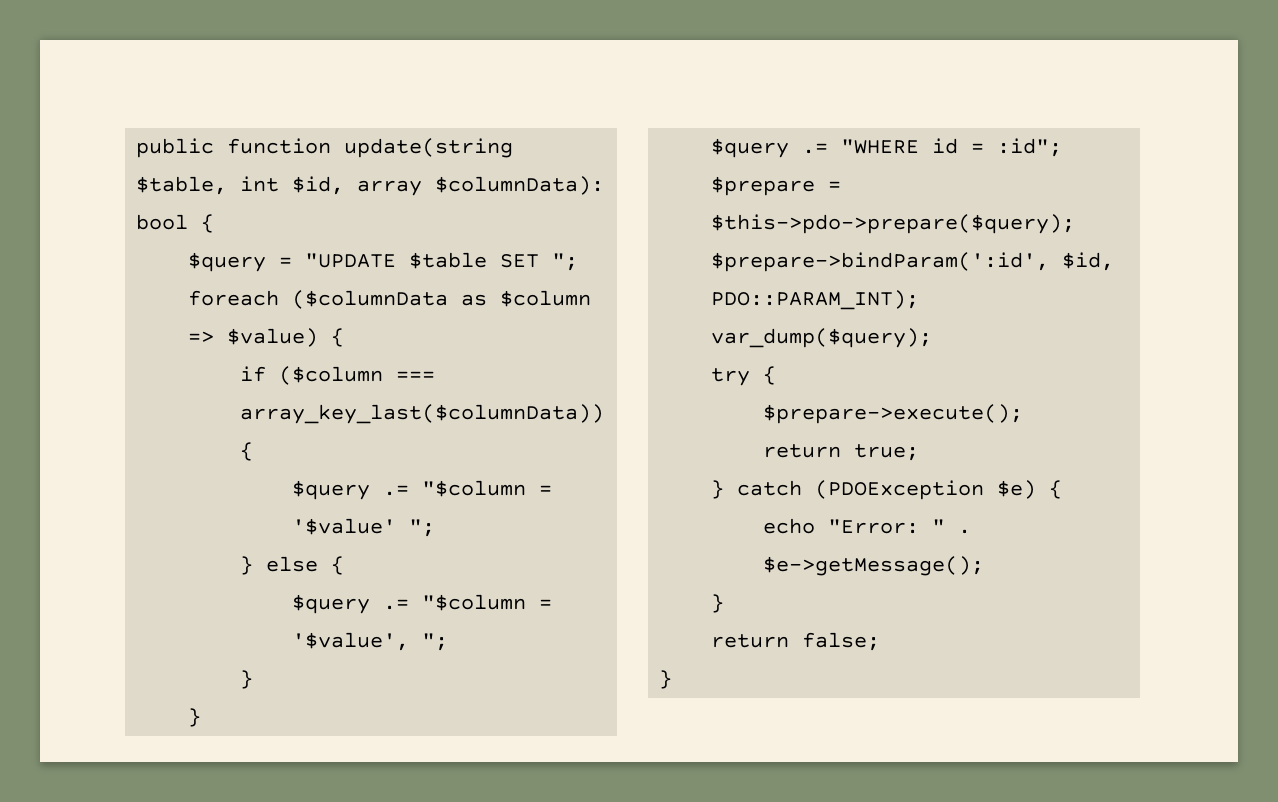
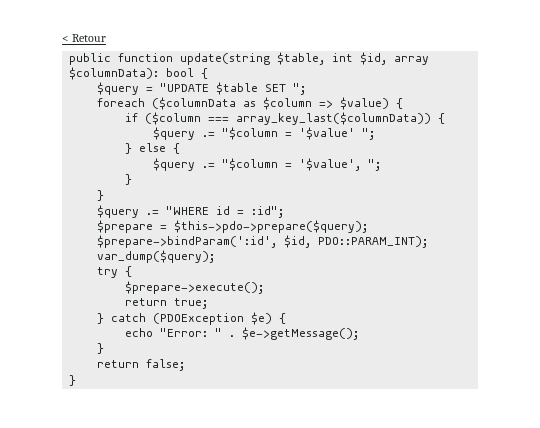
+ < Retour

